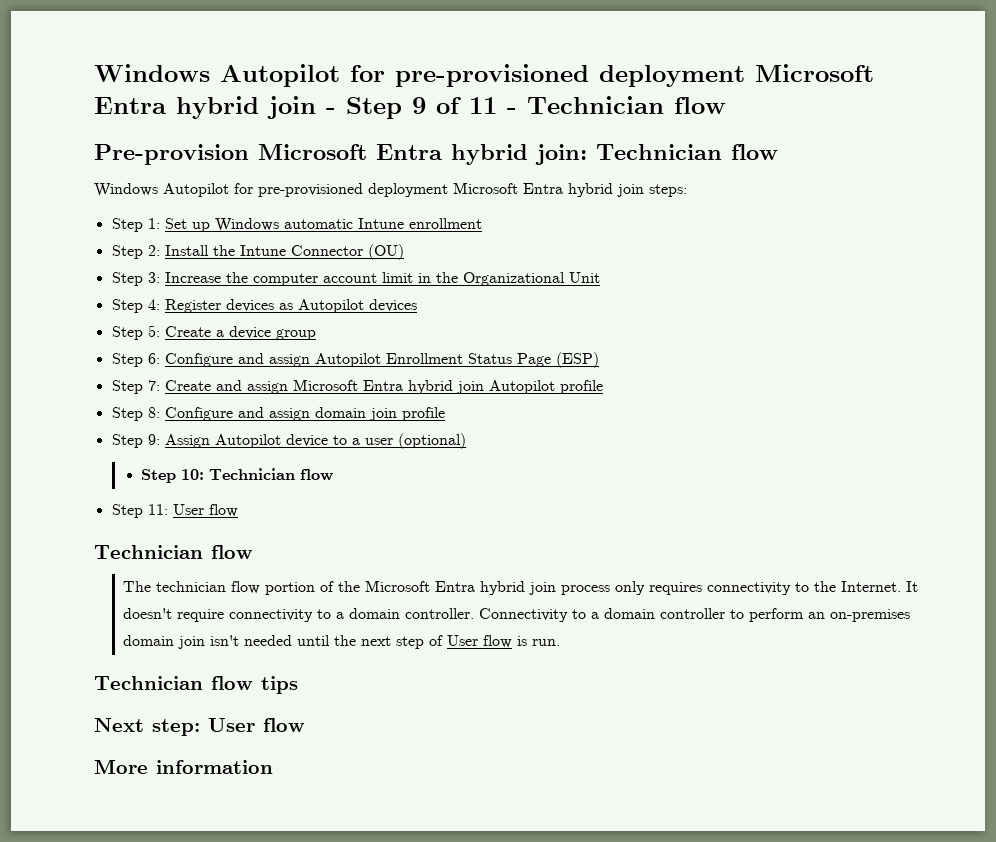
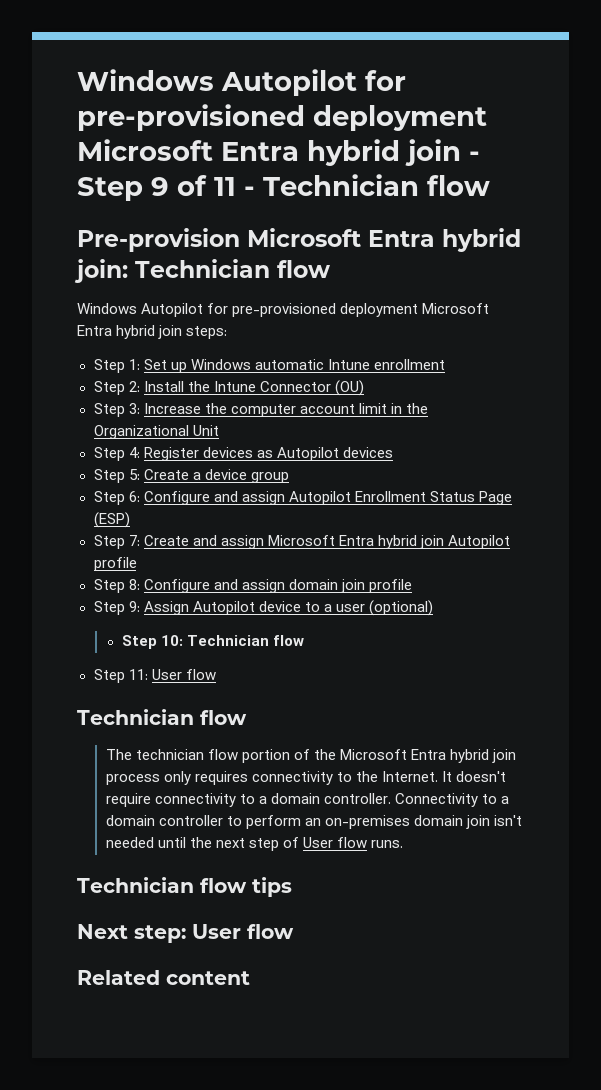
- Connectivity to a domain controller to perform an on-premises domain join isn't needed until the next step of User flow is run.
+ Connectivity to a domain controller to perform an on-premises domain join isn't needed until the next step of User flow runs.
- More information
+ Related content

